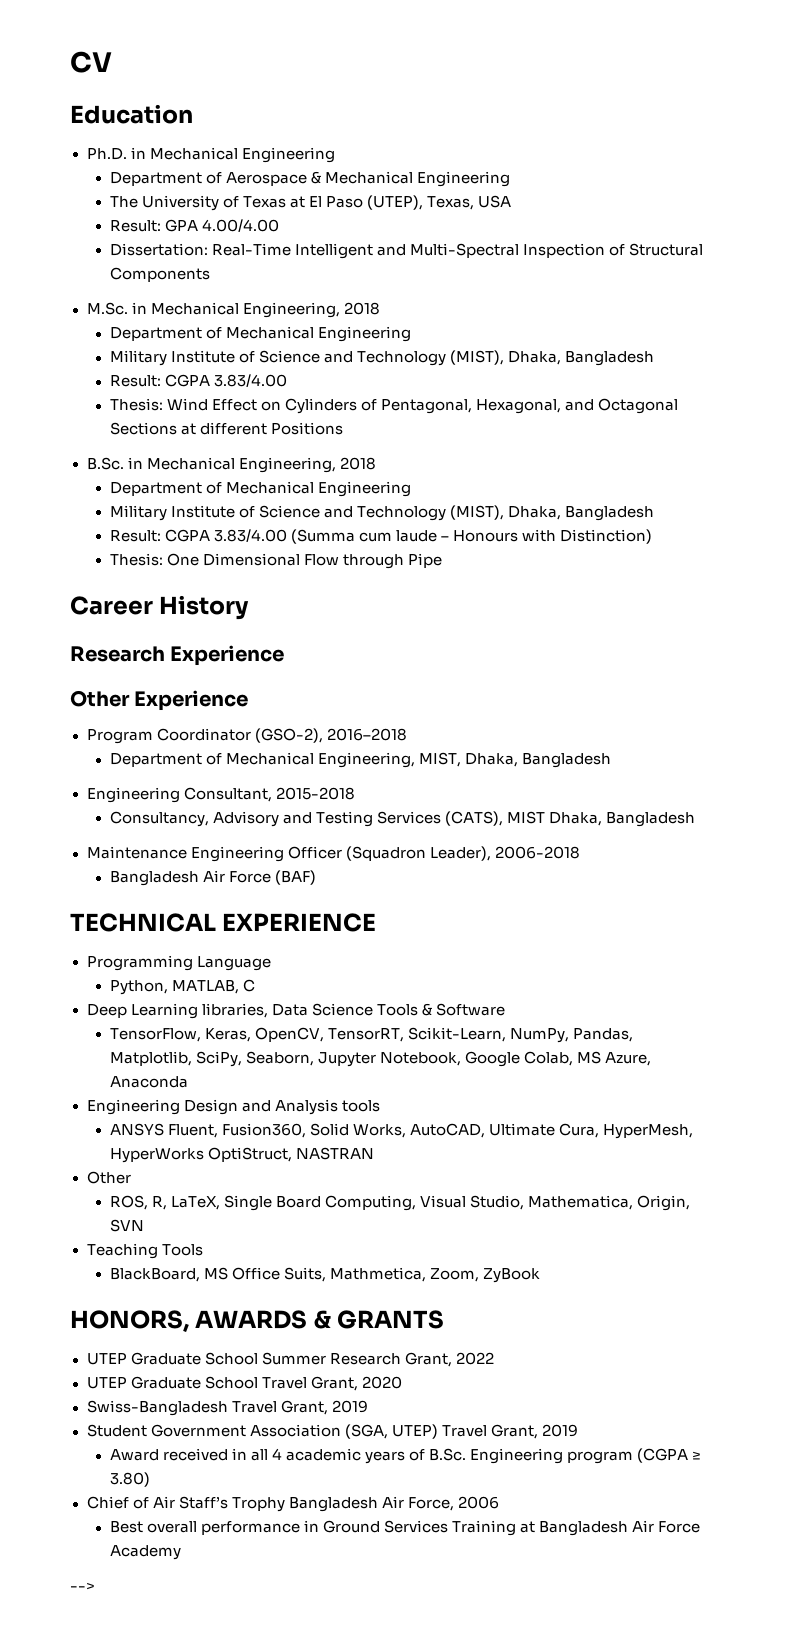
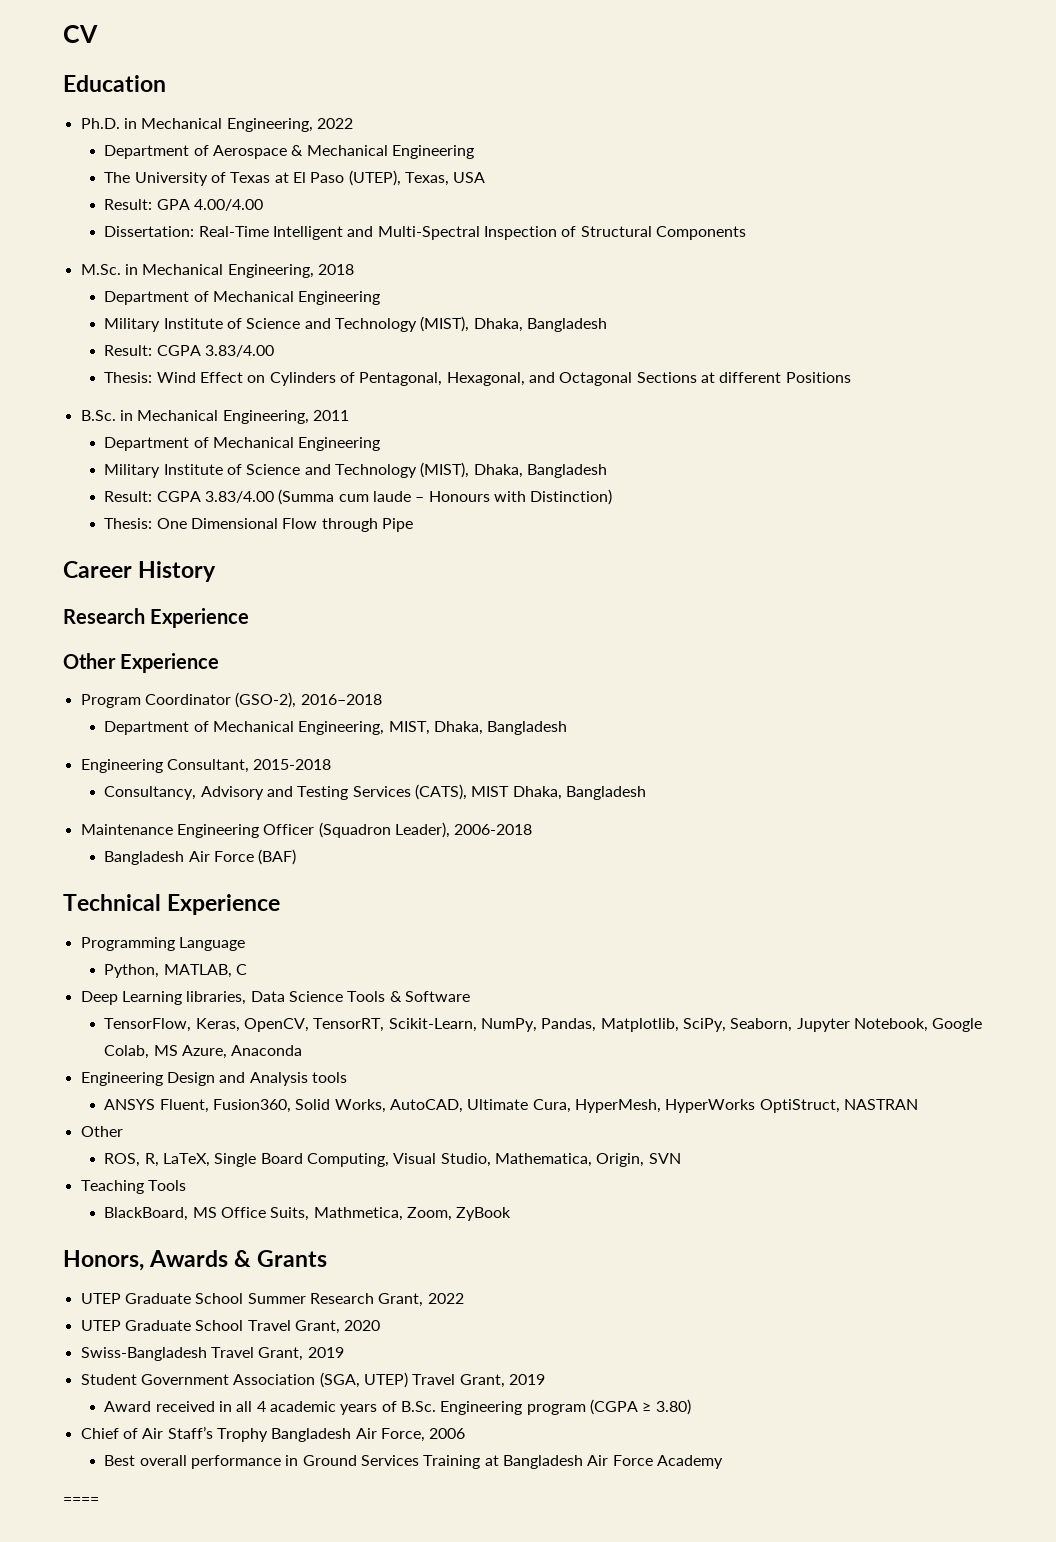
- Ph.D. in Mechanical Engineering
+ Ph.D. in Mechanical Engineering, 2022
- B.Sc. in Mechanical Engineering, 2018
+ B.Sc. in Mechanical Engineering, 2011
- TECHNICAL EXPERIENCE
+ Technical Experience
- HONORS, AWARDS & GRANTS
+ Honors, Awards & Grants
- -->
+ ====

